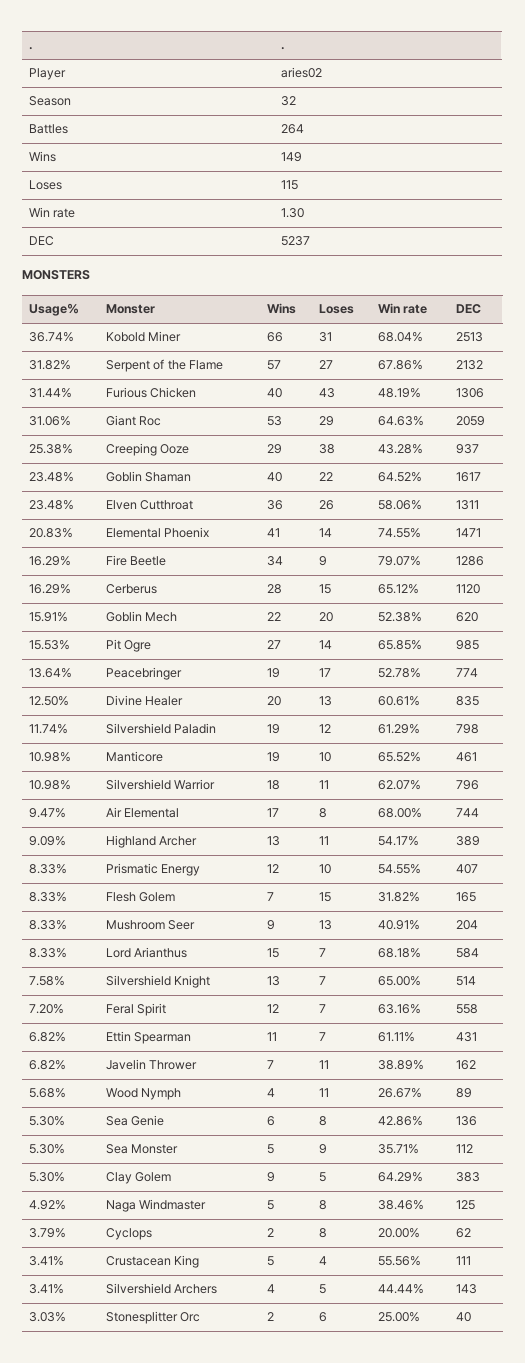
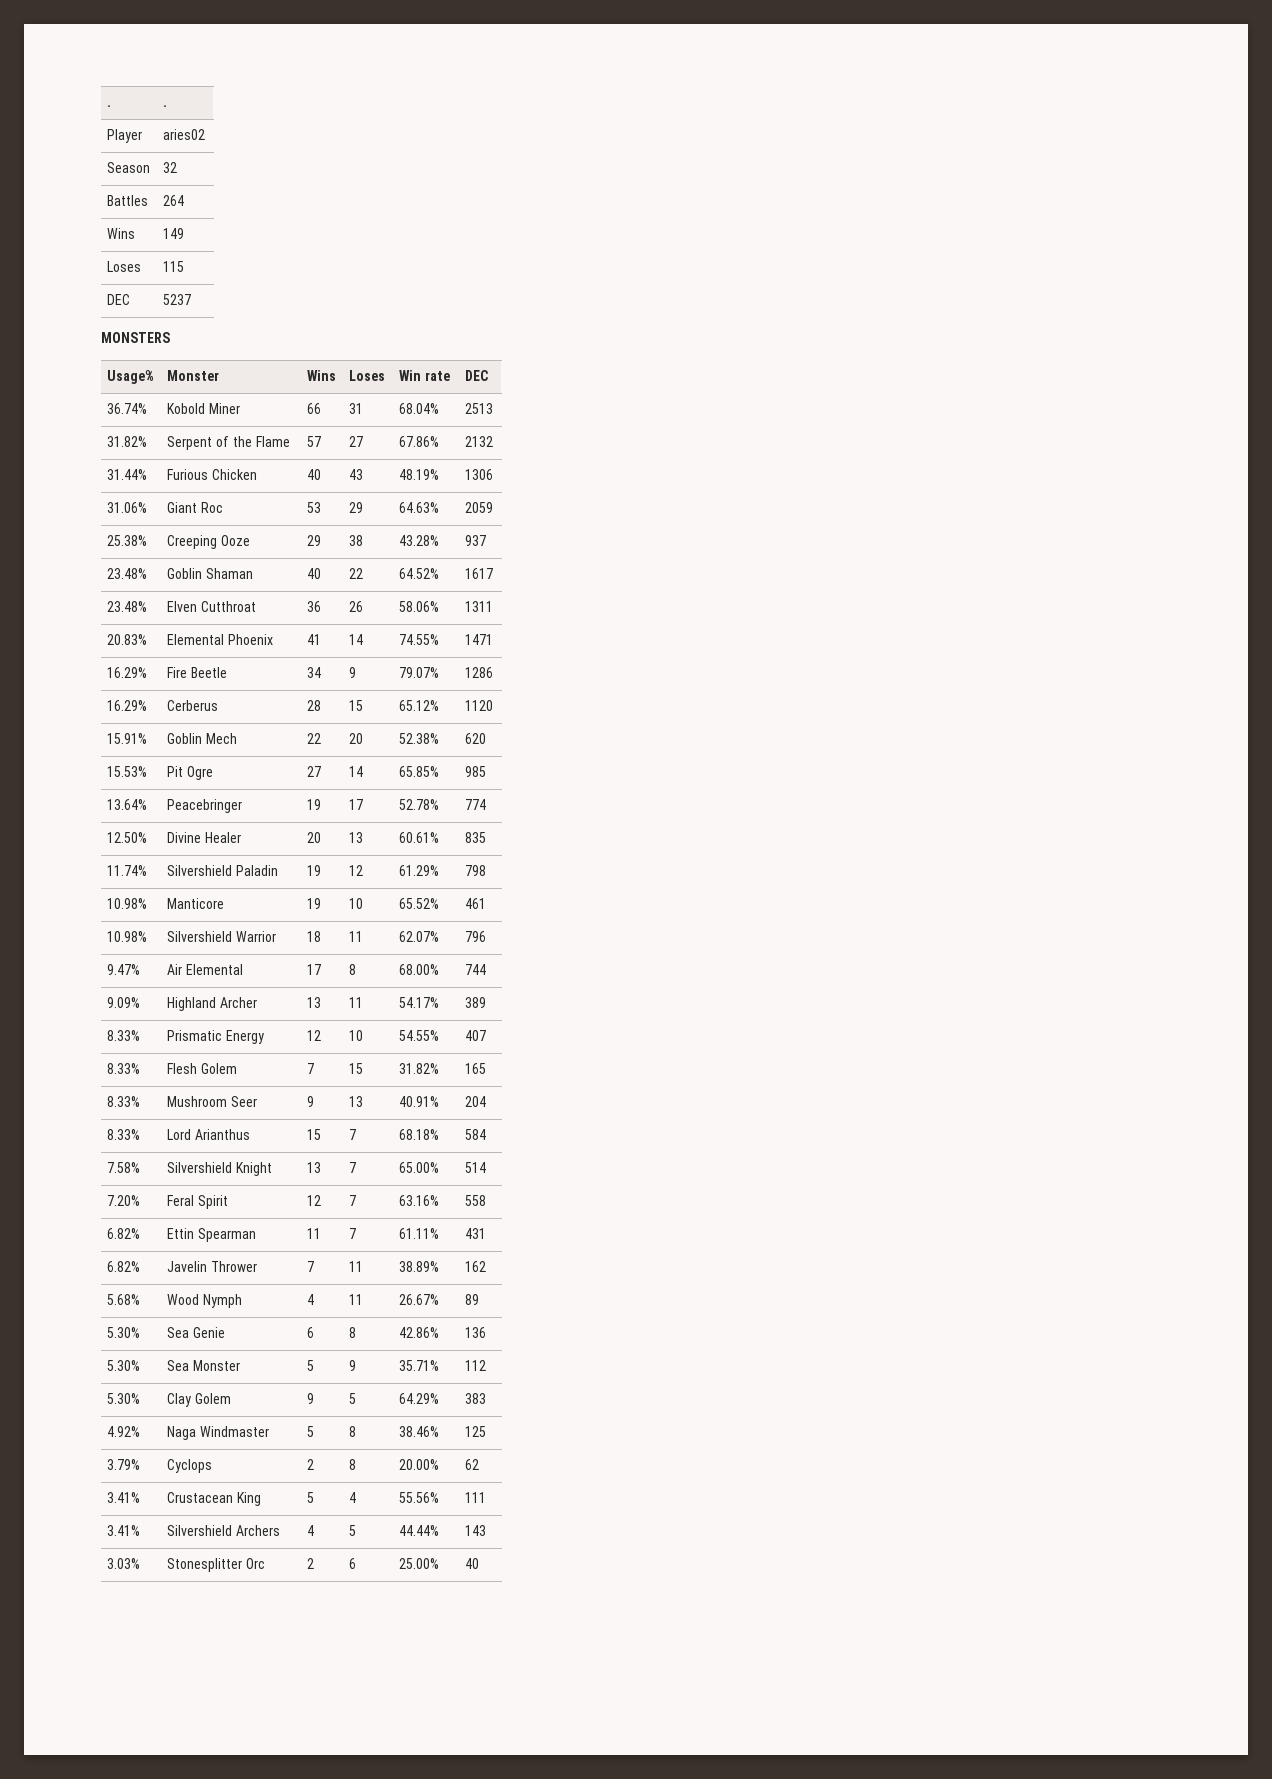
- Win rate | 1.30

